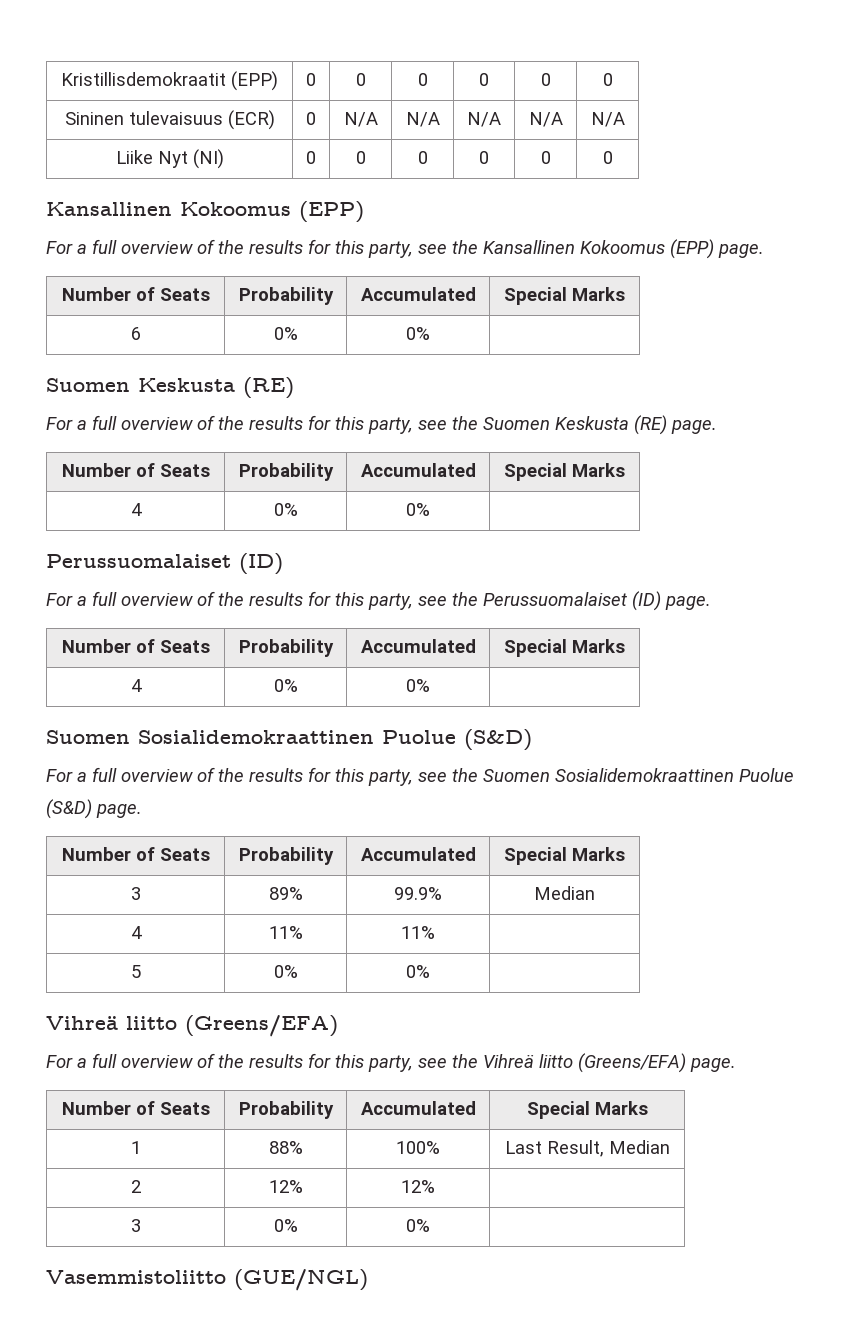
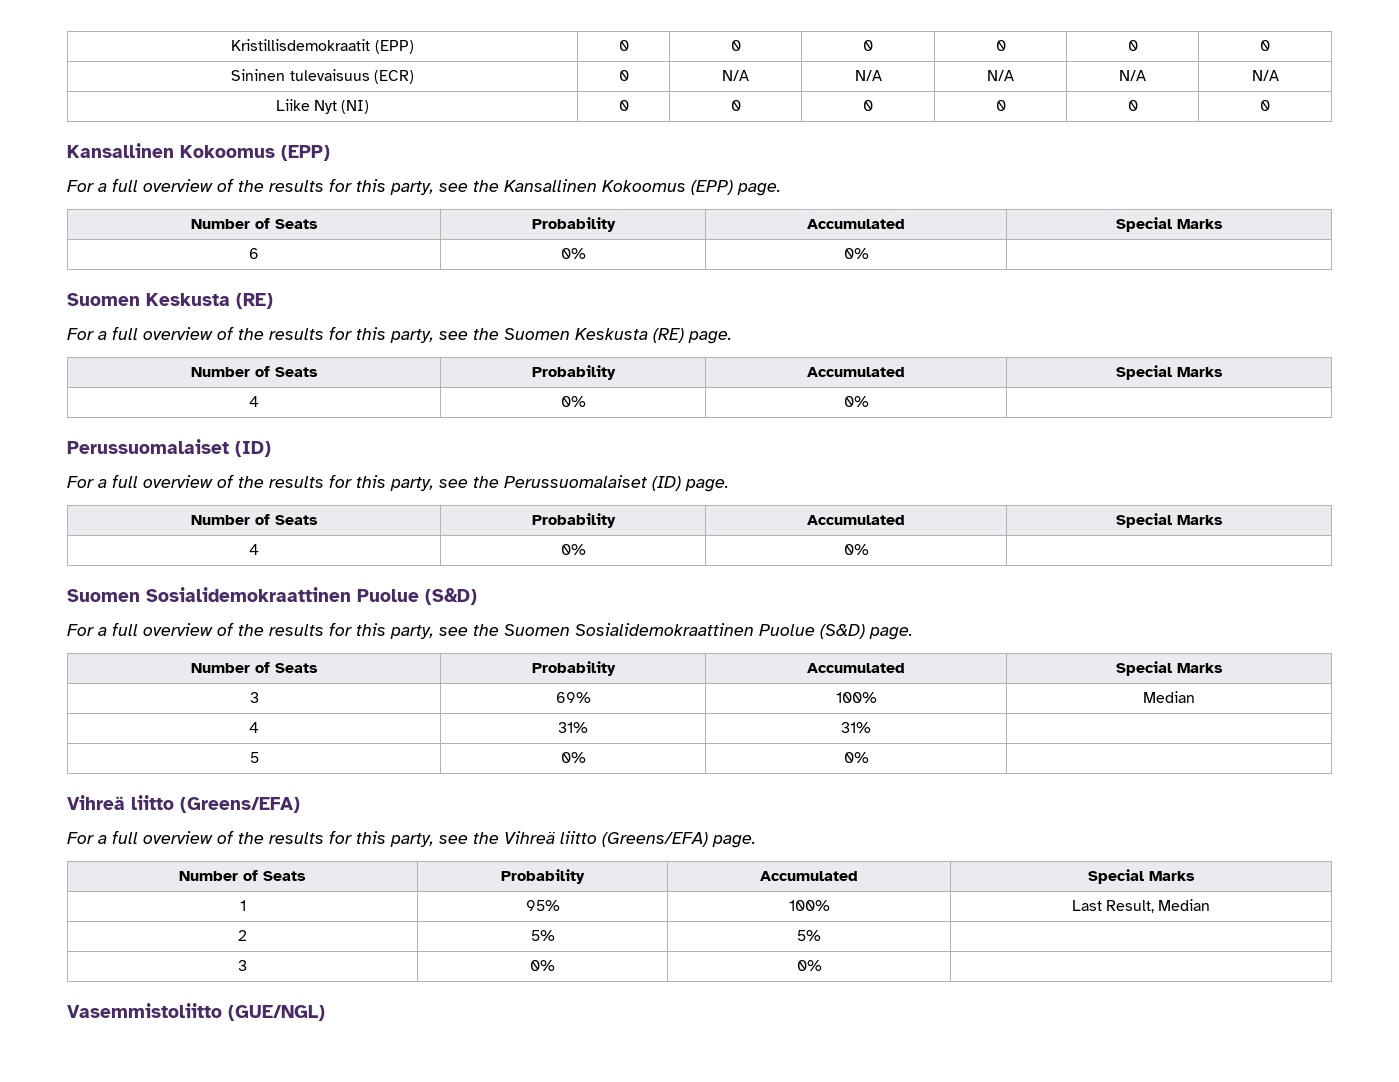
- 3 | 89% | 99.9% | Median
+ 3 | 69% | 100% | Median
- 4 | 11% | 11% |
+ 4 | 31% | 31% |
- 1 | 88% | 100% | Last Result, Median
+ 1 | 95% | 100% | Last Result, Median
- 2 | 12% | 12% |
+ 2 | 5% | 5% |

